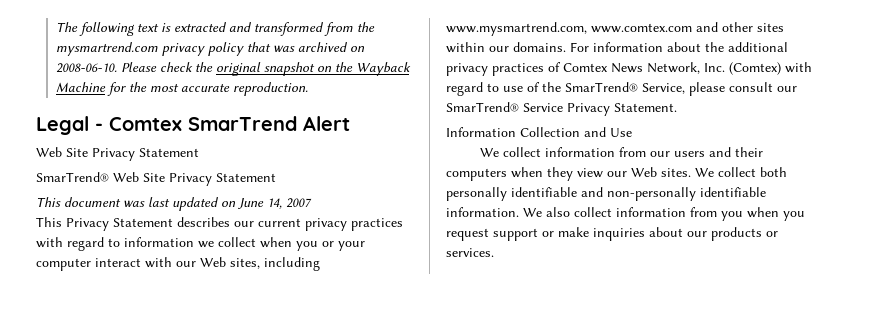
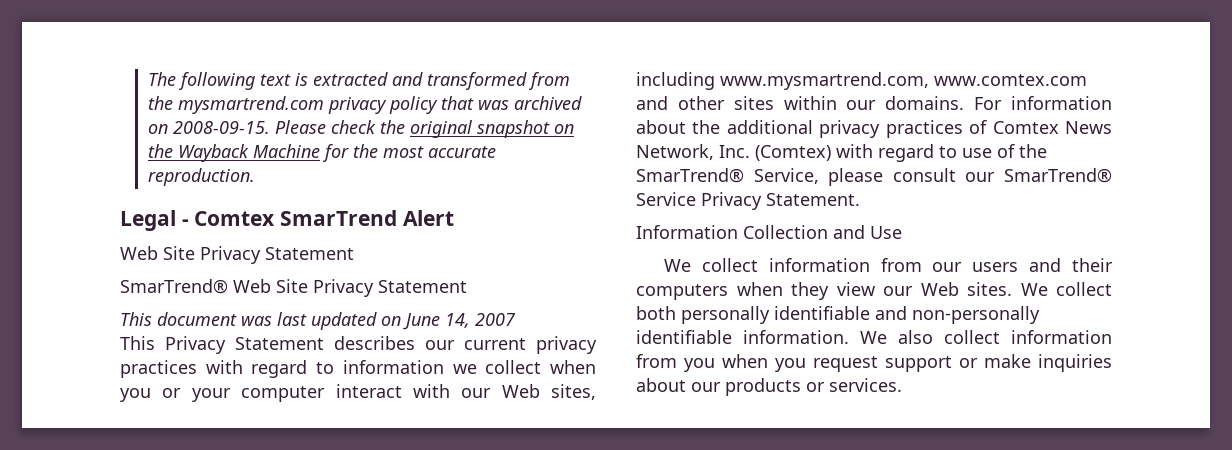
- The following text is extracted and transformed from the mysmartrend.com privacy policy that was archived on 2008-06-10.
+ The following text is extracted and transformed from the mysmartrend.com privacy policy that was archived on 2008-09-15.

